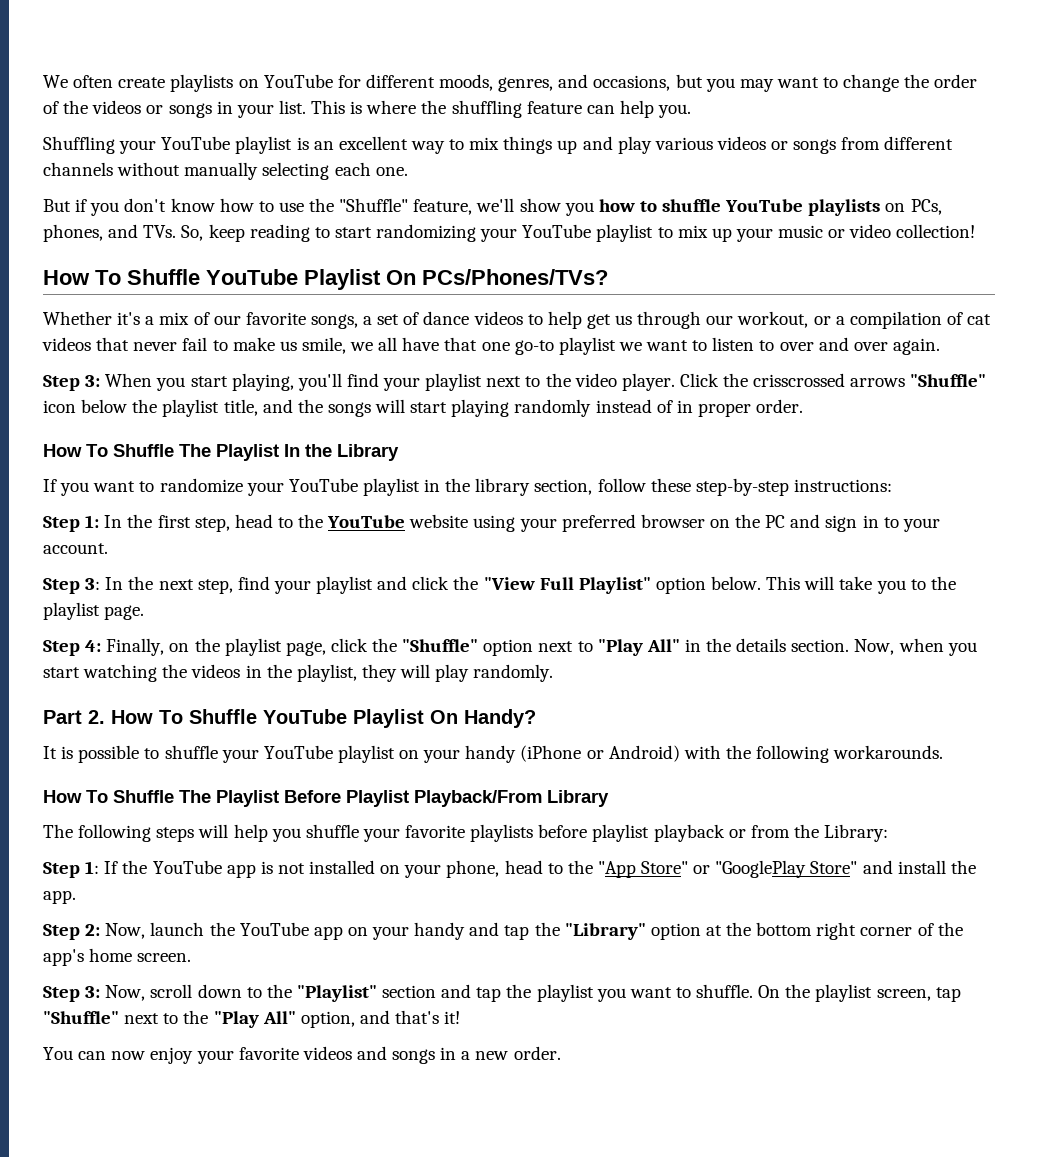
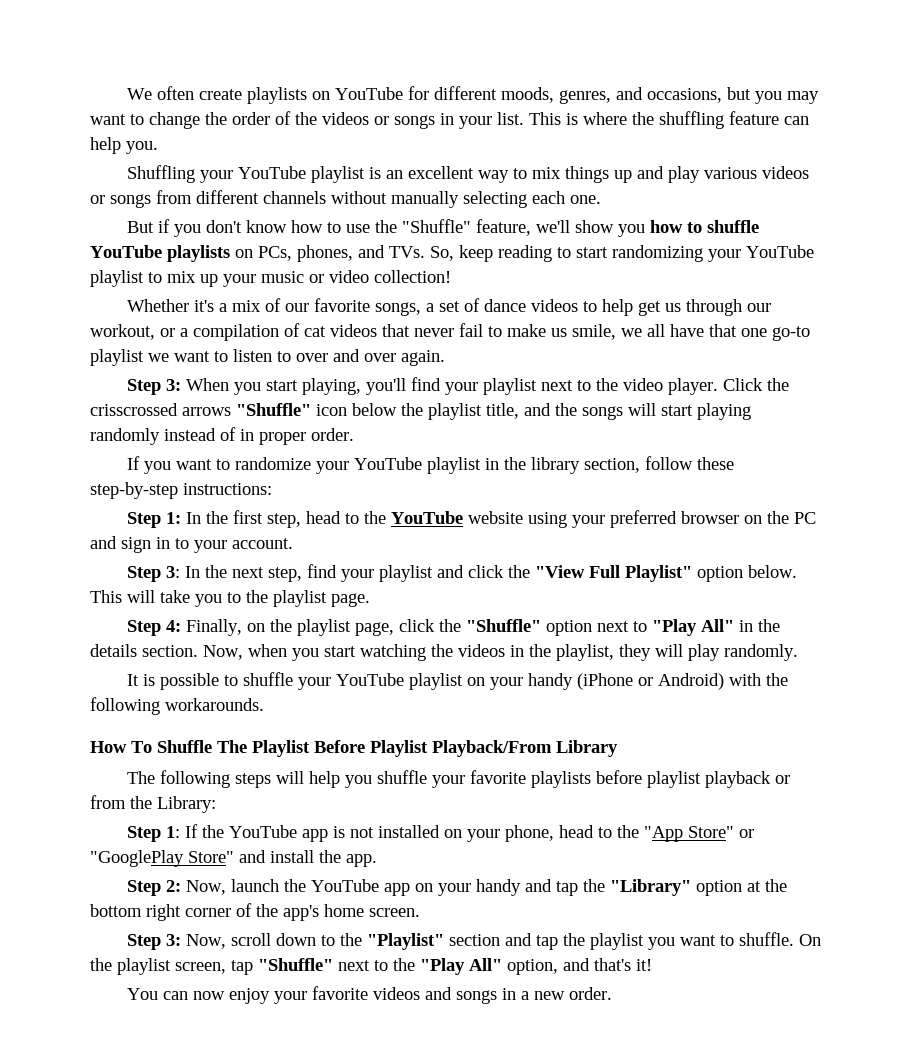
- How To Shuffle YouTube Playlist On PCs/Phones/TVs?
- How To Shuffle The Playlist In the Library
- Part 2. How To Shuffle YouTube Playlist On Handy?

